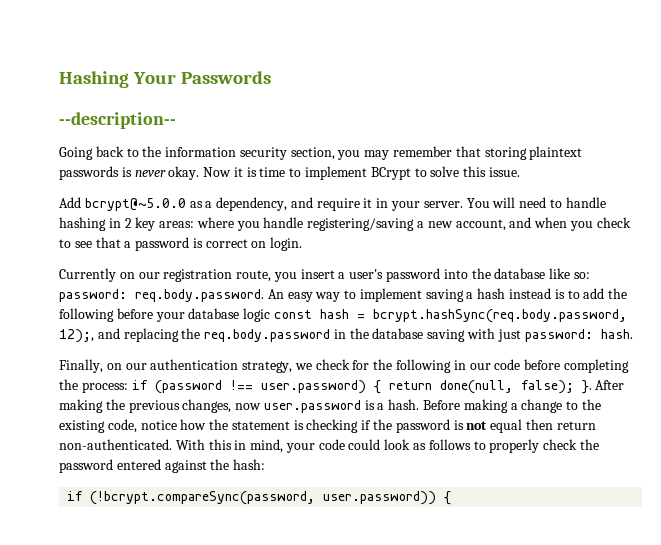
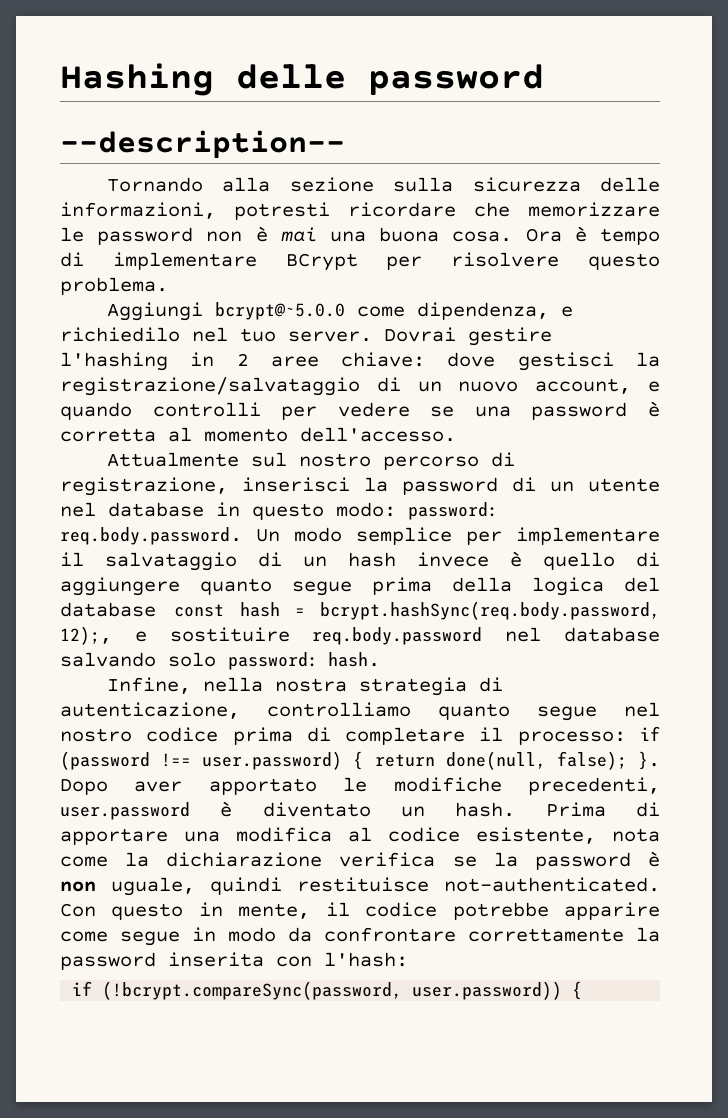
- Hashing Your Passwords
+ Hashing delle password
- Going back to the information security section, you may remember that storing plaintext passwords is never okay. Now it is time to implement BCrypt to solve this issue.
- Add bcrypt@~5.0.0 as a dependency, and require it in your server. You will need to handle hashing in 2 key areas: where you handle registering/saving a new account, and when you check to see that a password is correct on login.
- Currently on our registration route, you insert a user's password into the database like so: password: req.body.password. An easy way to implement saving a hash instead is to add the following before your database logic const hash = bcrypt.hashSync(req.body.password, 12);, and replacing the req.body.password in the database saving with just password: hash.
- Finally, on our authentication strategy, we check for the following in our code before completing the process: if (password !== user.password) { return done(null, false); }.
+ Tornando alla sezione sulla sicurezza delle informazioni, potresti ricordare che memorizzare le password non è mai una buona cosa. Ora è tempo di implementare BCrypt per risolvere questo problema.
+ Aggiungi bcrypt@~5.0.0 come dipendenza, e richiedilo nel tuo server. Dovrai gestire l'hashing in 2 aree chiave: dove gestisci la registrazione/salvataggio di un nuovo account, e quando controlli per vedere se una password è corretta al momento dell'accesso.
+ Attualmente sul nostro percorso di registrazione, inserisci la password di un utente nel database in questo modo: password: req.body.password. Un modo semplice per implementare il salvataggio di un hash invece è quello di aggiungere quanto segue prima della logica del database const hash = bcrypt.hashSync(req.body.password, 12);, e sostituire req.body.password nel database salvando solo password: hash.
+ Infine, nella nostra strategia di autenticazione, controlliamo quanto segue nel nostro codice prima di completare il processo: if (password !== user.password) { return done(null, false); }.
- After making the previous changes, now user.password is a hash. Before making a change to the existing code, notice how the statement is checking if the password is not equal then return non-authenticated. With this in mind, your code could look as follows to properly check the password entered against the hash:
+ Dopo aver apportato le modifiche precedenti, user.password è diventato un hash. Prima di apportare una modifica al codice esistente, nota come la dichiarazione verifica se la password è non uguale, quindi restituisce not-authenticated. Con questo in mente, il codice potrebbe apparire come segue in modo da confrontare correttamente la password inserita con l'hash:

